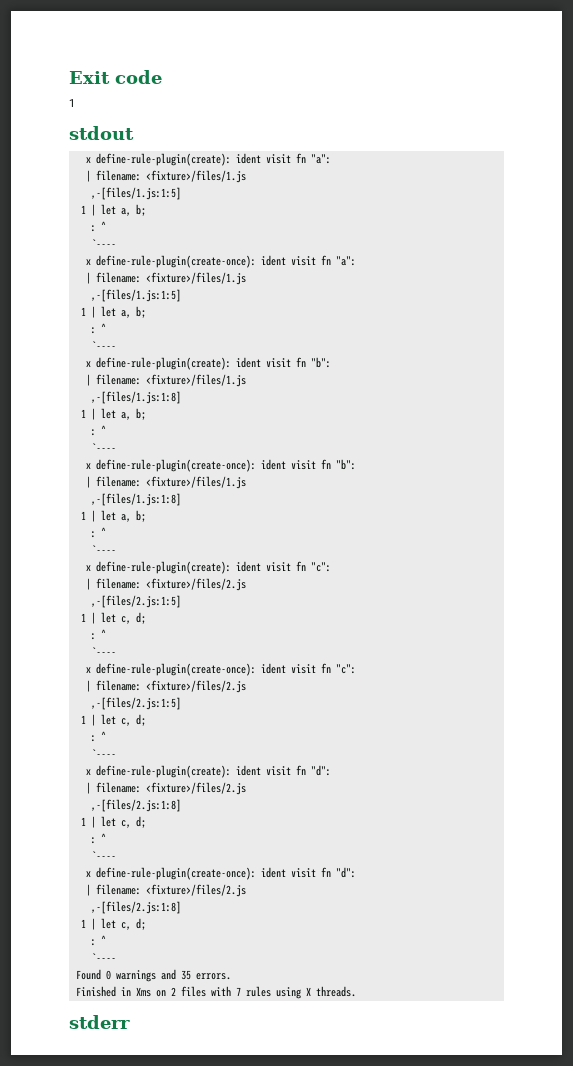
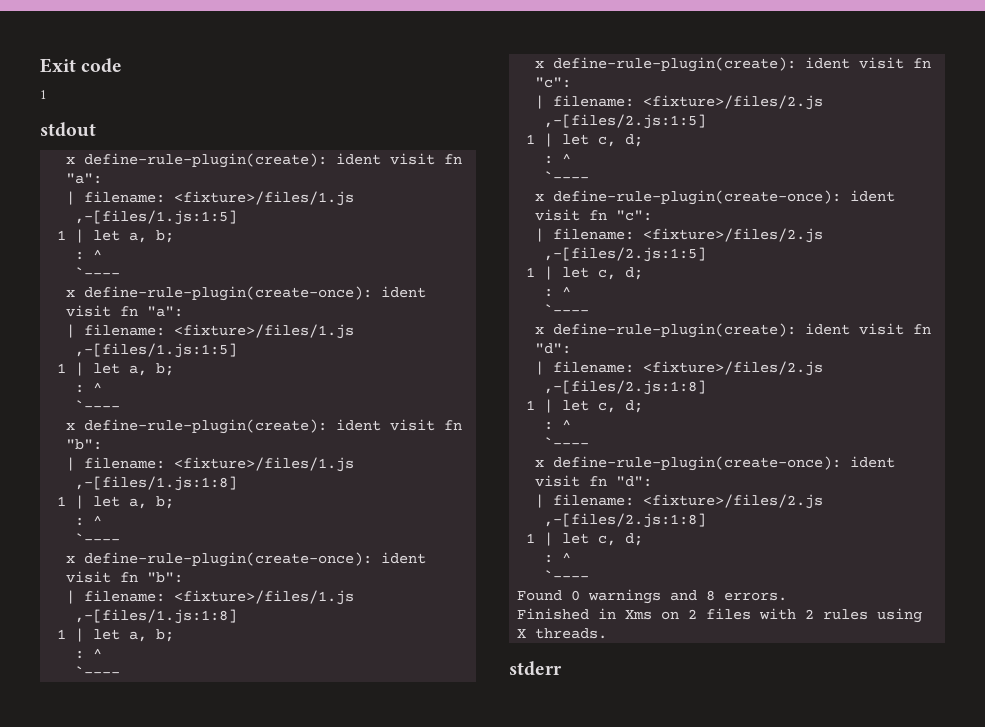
- Found 0 warnings and 35 errors.
+ Found 0 warnings and 8 errors.
- Finished in Xms on 2 files with 7 rules using X threads.
+ Finished in Xms on 2 files with 2 rules using X threads.

